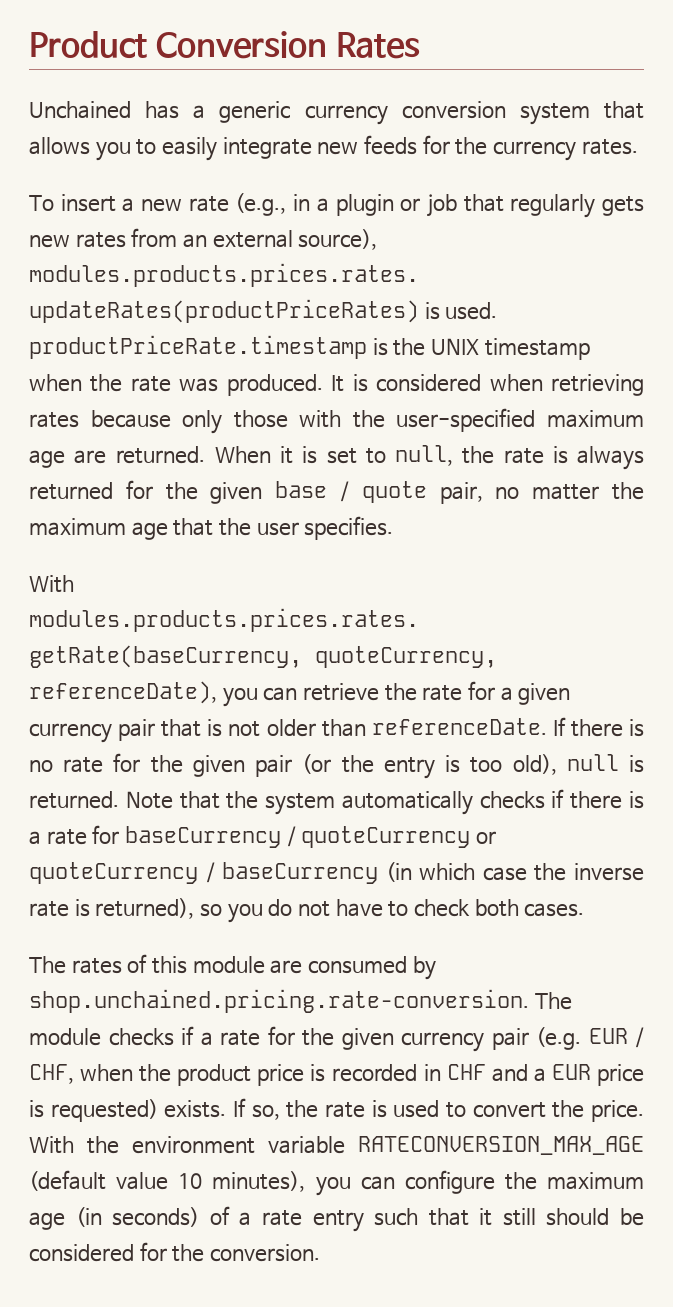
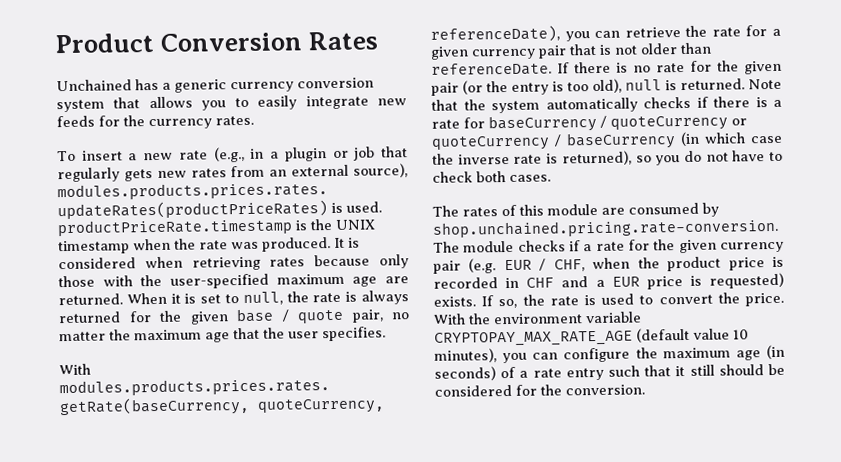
- With the environment variable RATECONVERSION_MAX_AGE (default value 10 minutes), you can configure the maximum age (in seconds) of a rate entry such that it still should be considered for the conversion.
+ With the environment variable CRYPTOPAY_MAX_RATE_AGE (default value 10 minutes), you can configure the maximum age (in seconds) of a rate entry such that it still should be considered for the conversion.

